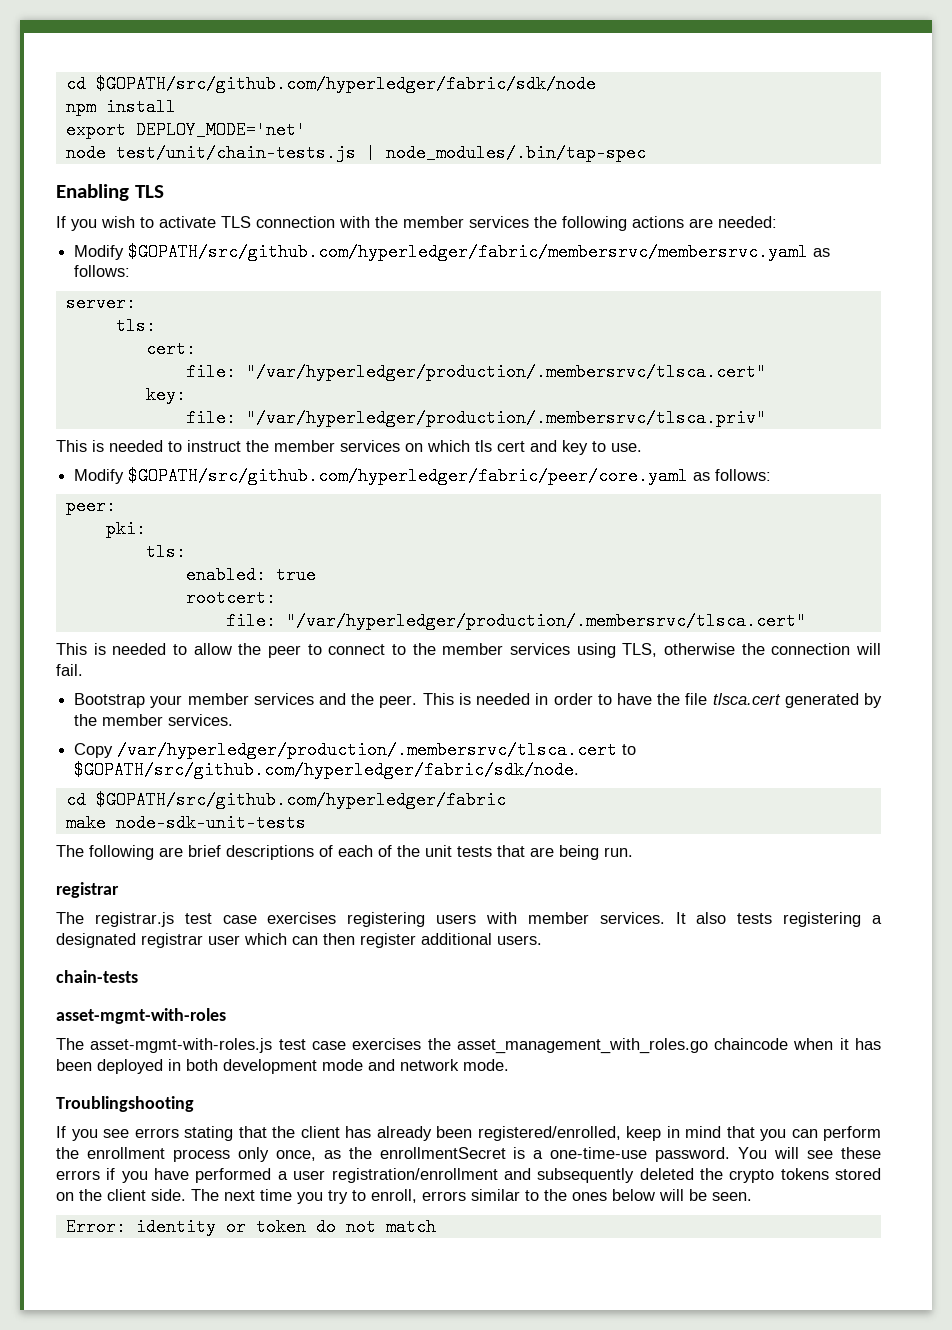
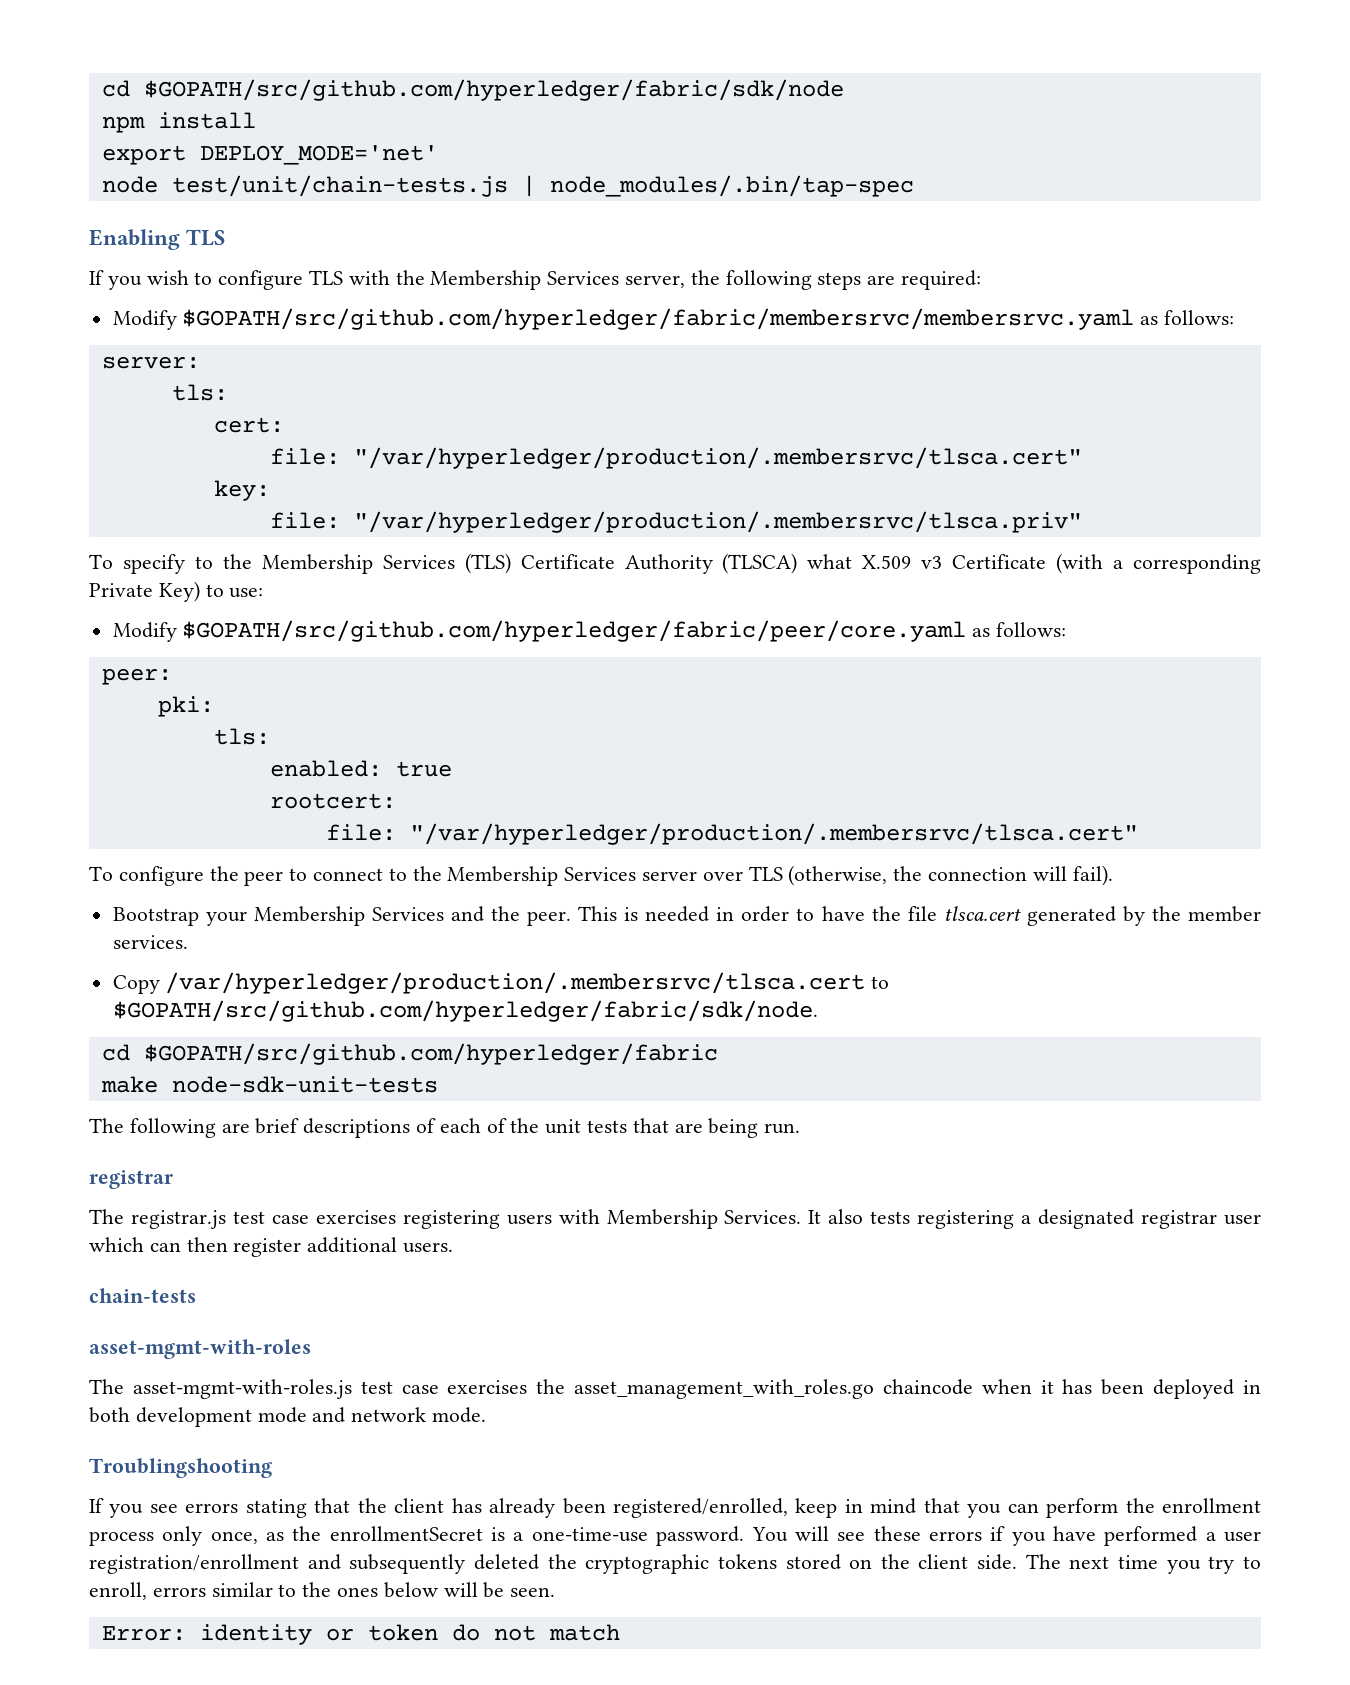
- If you wish to activate TLS connection with the member services the following actions are needed:
+ If you wish to configure TLS with the Membership Services server, the following steps are required:
- This is needed to instruct the member services on which tls cert and key to use.
+ To specify to the Membership Services (TLS) Certificate Authority (TLSCA) what X.509 v3 Certificate (with a corresponding Private Key) to use:
- This is needed to allow the peer to connect to the member services using TLS, otherwise the connection will fail.
+ To configure the peer to connect to the Membership Services server over TLS (otherwise, the connection will fail).
- Bootstrap your member services and the peer.
+ Bootstrap your Membership Services and the peer.
- The registrar.js test case exercises registering users with member services.
+ The registrar.js test case exercises registering users with Membership Services.
- You will see these errors if you have performed a user registration/enrollment and subsequently deleted the crypto tokens stored on the client side.
+ You will see these errors if you have performed a user registration/enrollment and subsequently deleted the cryptographic tokens stored on the client side.

